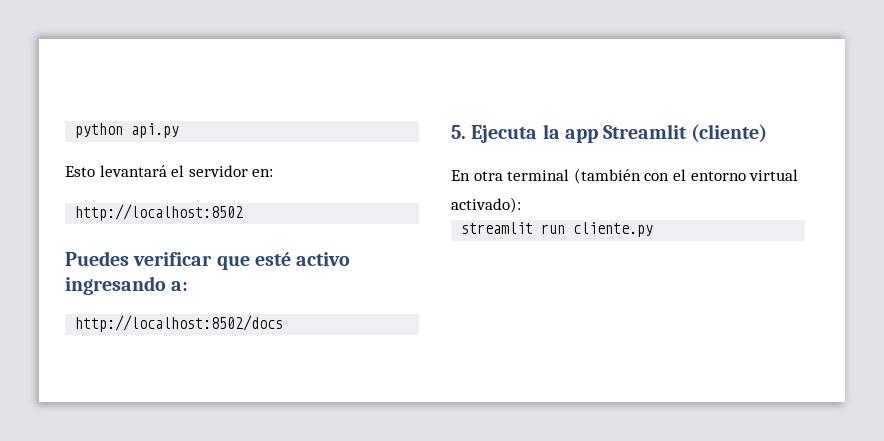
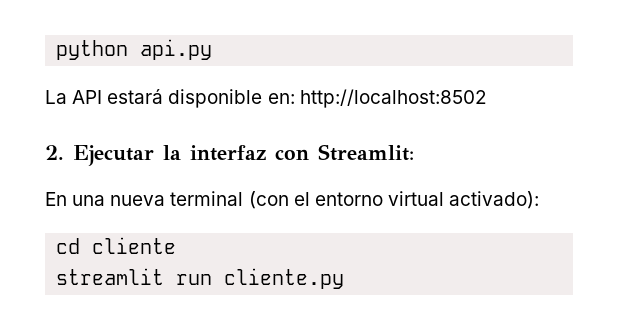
- Esto levantará el servidor en:
- http://localhost:8502
+ La API estará disponible en: http://localhost:8502
- Puedes verificar que esté activo ingresando a:
- http://localhost:8502/docs
- 5. Ejecuta la app Streamlit (cliente)
- En otra terminal (también con el entorno virtual activado):
+ 2. Ejecutar la interfaz con Streamlit:
+ En una nueva terminal (con el entorno virtual activado):
+ cd cliente

